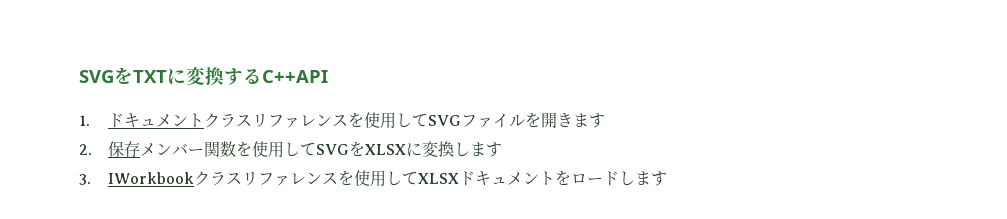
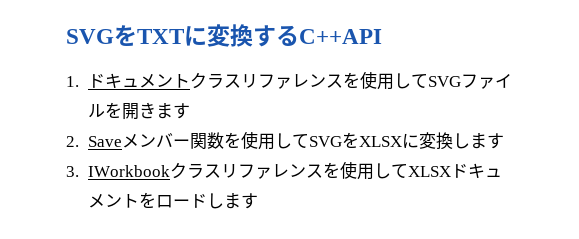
- 2.保存メンバー関数を使用してSVGをXLSXに変換します
+ 2. Saveメンバー関数を使用してSVGをXLSXに変換します

